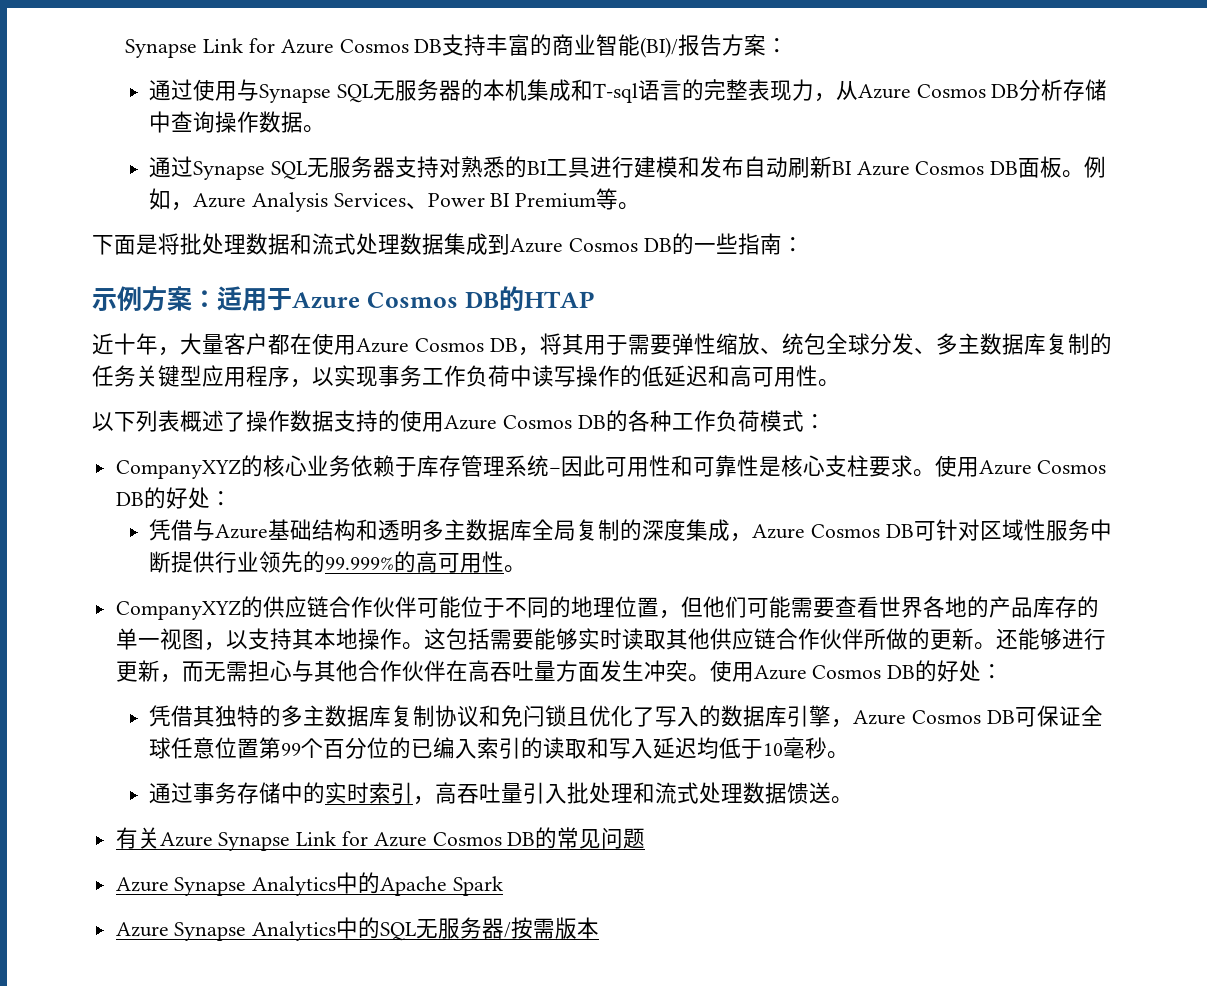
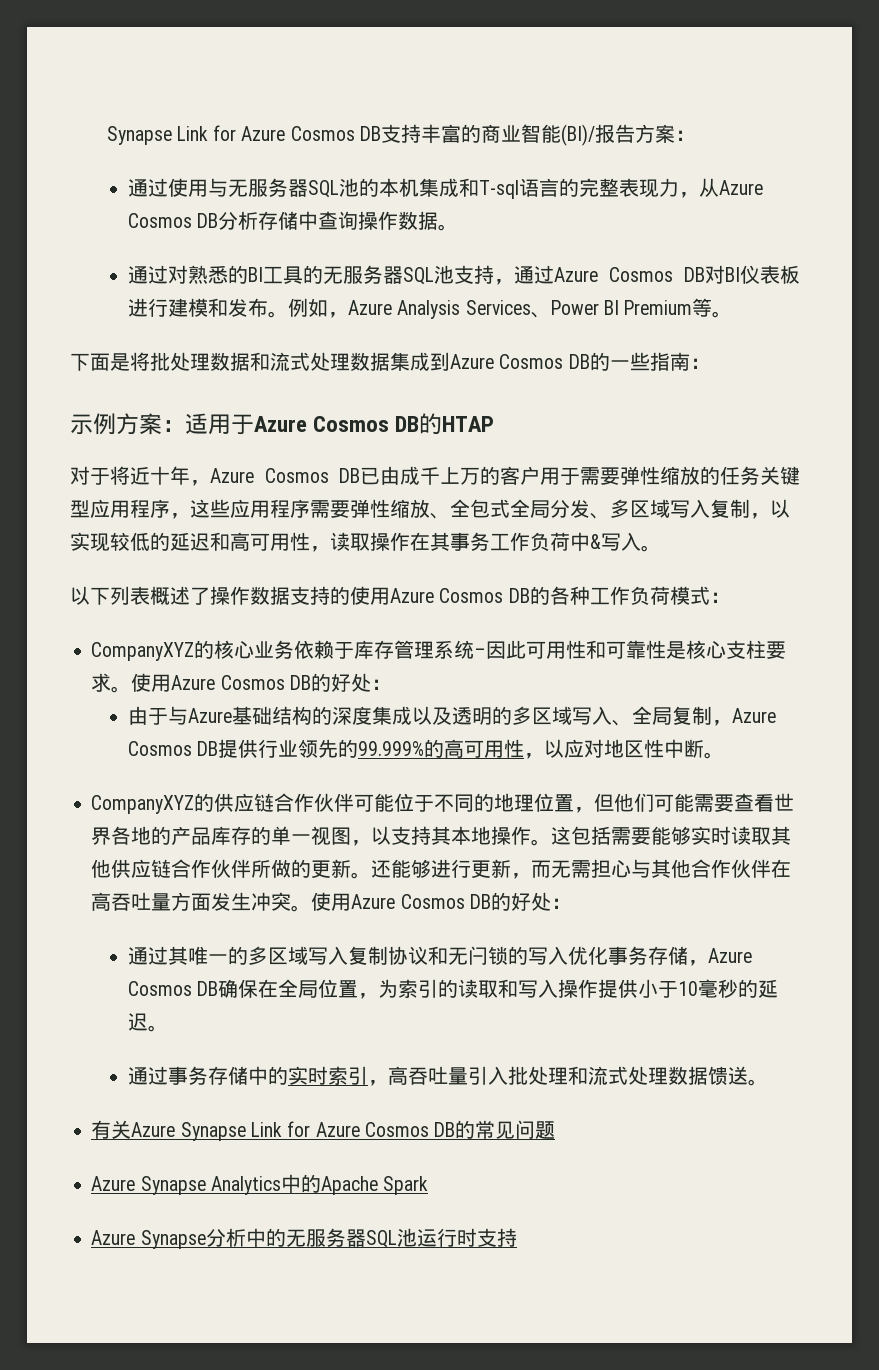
- 通过使用与Synapse SQL无服务器的本机集成和T-sql语言的完整表现力，从Azure Cosmos DB分析存储中查询操作数据。
+ 通过使用与无服务器SQL池的本机集成和T-sql语言的完整表现力，从Azure Cosmos DB分析存储中查询操作数据。
- 通过Synapse SQL无服务器支持对熟悉的BI工具进行建模和发布自动刷新BI Azure Cosmos DB面板。
+ 通过对熟悉的BI工具的无服务器SQL池支持，通过Azure Cosmos DB对BI仪表板进行建模和发布。
- 近十年，大量客户都在使用Azure Cosmos DB，将其用于需要弹性缩放、统包全球分发、多主数据库复制的任务关键型应用程序，以实现事务工作负荷中读写操作的低延迟和高可用性。
+ 对于将近十年，Azure Cosmos DB已由成千上万的客户用于需要弹性缩放的任务关键型应用程序，这些应用程序需要弹性缩放、全包式全局分发、多区域写入复制，以实现较低的延迟和高可用性，读取操作在其事务工作负荷中&写入。
- 凭借与Azure基础结构和透明多主数据库全局复制的深度集成，Azure Cosmos DB可针对区域性服务中断提供行业领先的99.999%的高可用性。
+ 由于与Azure基础结构的深度集成以及透明的多区域写入、全局复制，Azure Cosmos DB提供行业领先的99.999%的高可用性，以应对地区性中断。
- 凭借其独特的多主数据库复制协议和免闩锁且优化了写入的数据库引擎，Azure Cosmos DB可保证全球任意位置第99个百分位的已编入索引的读取和写入延迟均低于10毫秒。
+ 通过其唯一的多区域写入复制协议和无闩锁的写入优化事务存储，Azure Cosmos DB确保在全局位置，为索引的读取和写入操作提供小于10毫秒的延迟。
- Azure Synapse Analytics中的SQL无服务器/按需版本
+ Azure Synapse分析中的无服务器SQL池运行时支持

